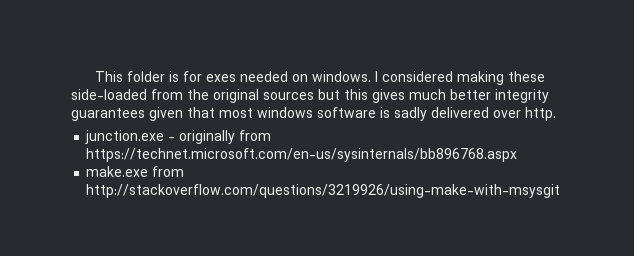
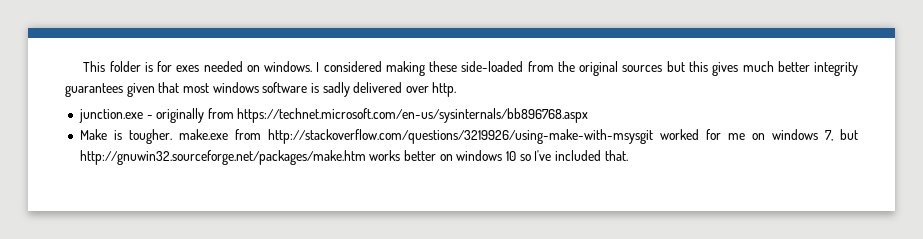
- make.exe from http://stackoverflow.com/questions/3219926/using-make-with-msysgit
+ Make is tougher. make.exe from http://stackoverflow.com/questions/3219926/using-make-with-msysgit worked for me on windows 7, but http://gnuwin32.sourceforge.net/packages/make.htm works better on windows 10 so I've included that.

